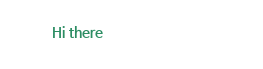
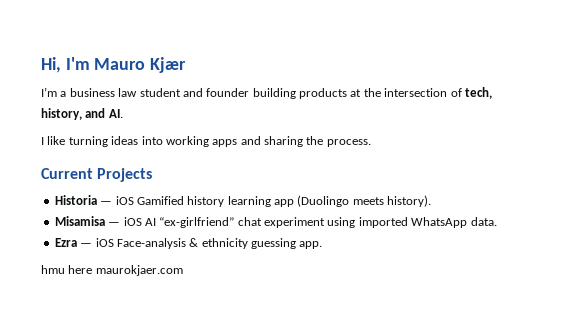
- Hi there
+ Hi, I'm Mauro Kjær
+ I’m a business law student and founder building products at the intersection of tech, history, and AI.
+ I like turning ideas into working apps and sharing the process.
+ Current Projects
+ Historia — iOS Gamified history learning app (Duolingo meets history).
+ Misamisa — iOS AI “ex-girlfriend” chat experiment using imported WhatsApp data.
+ Ezra — iOS Face-analysis & ethnicity guessing app.
+ hmu here maurokjaer.com

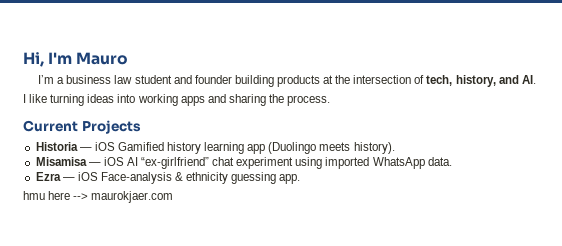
- Hi, I'm Mauro Kjær
+ Hi, I'm Mauro
- hmu here maurokjaer.com
+ hmu here --> maurokjaer.com

